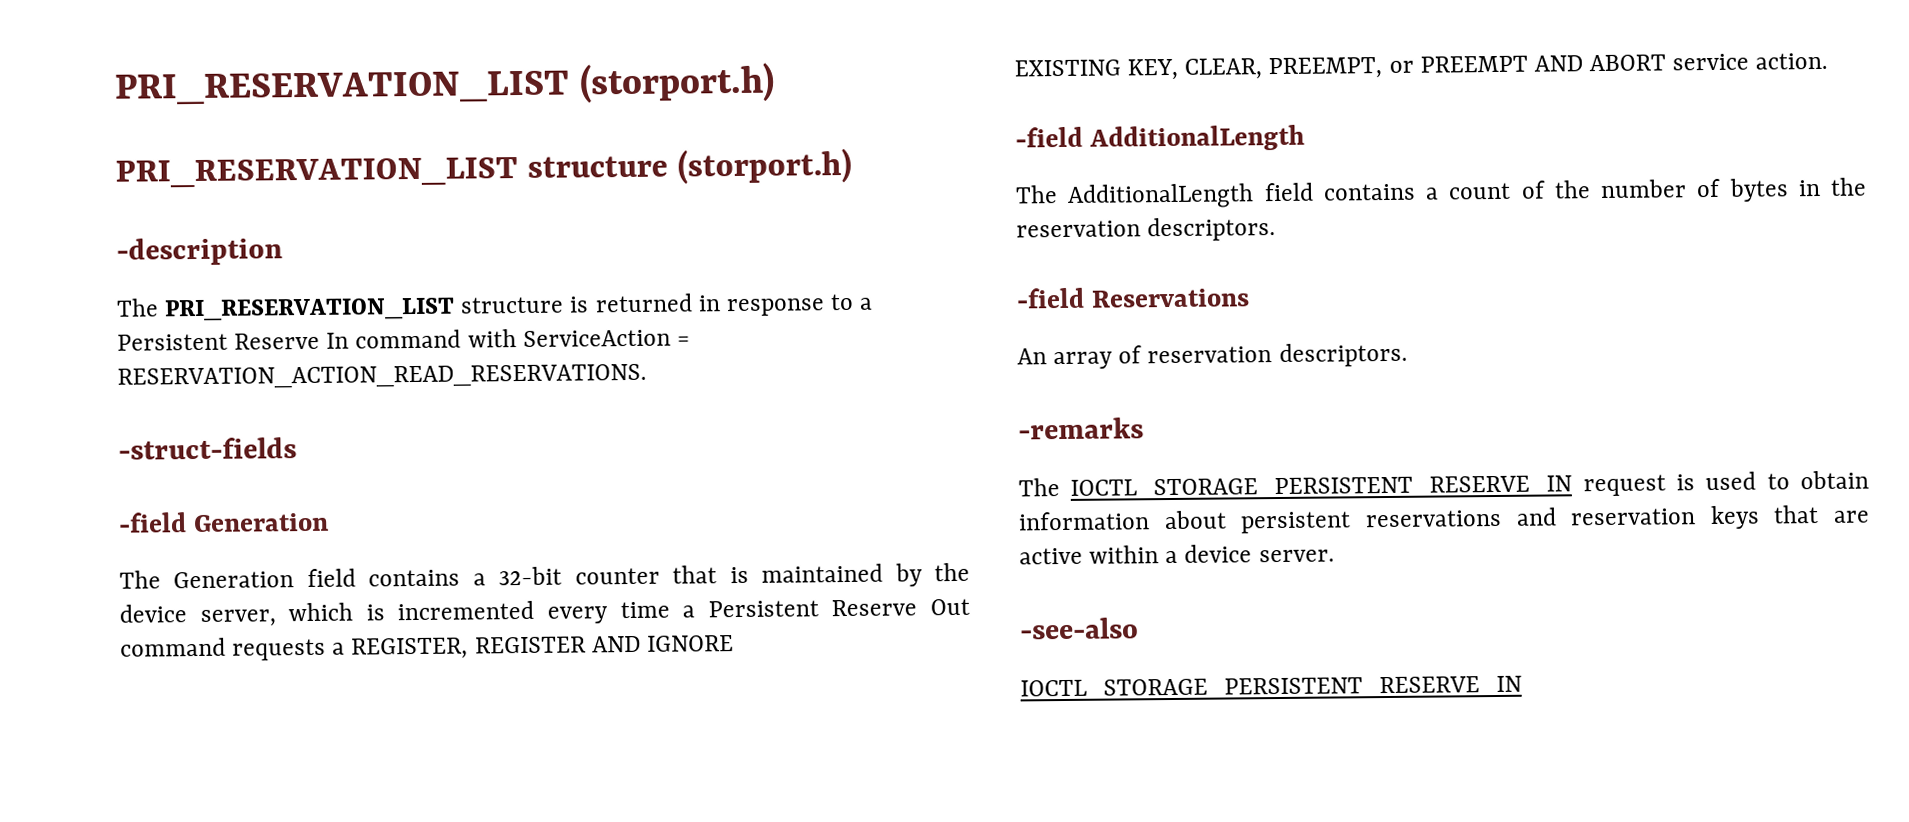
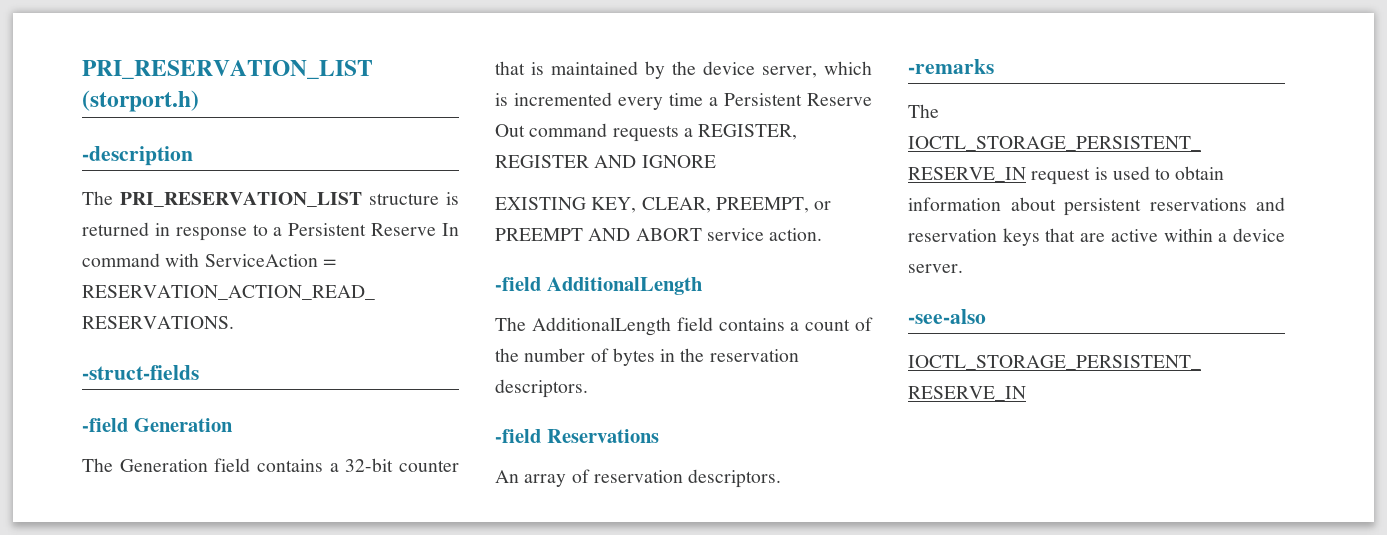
- PRI_RESERVATION_LIST structure (storport.h)

